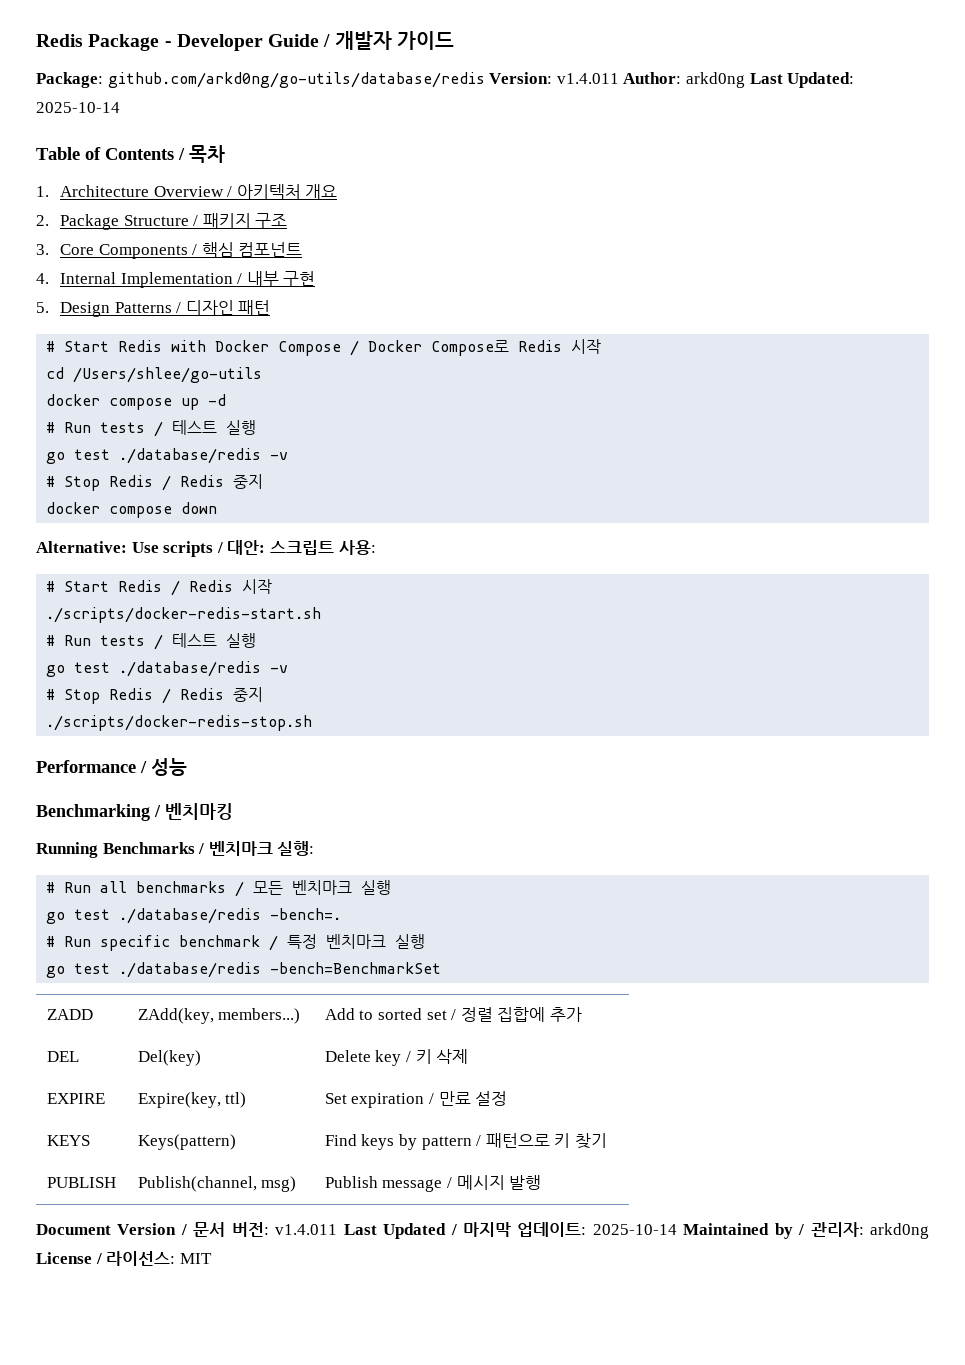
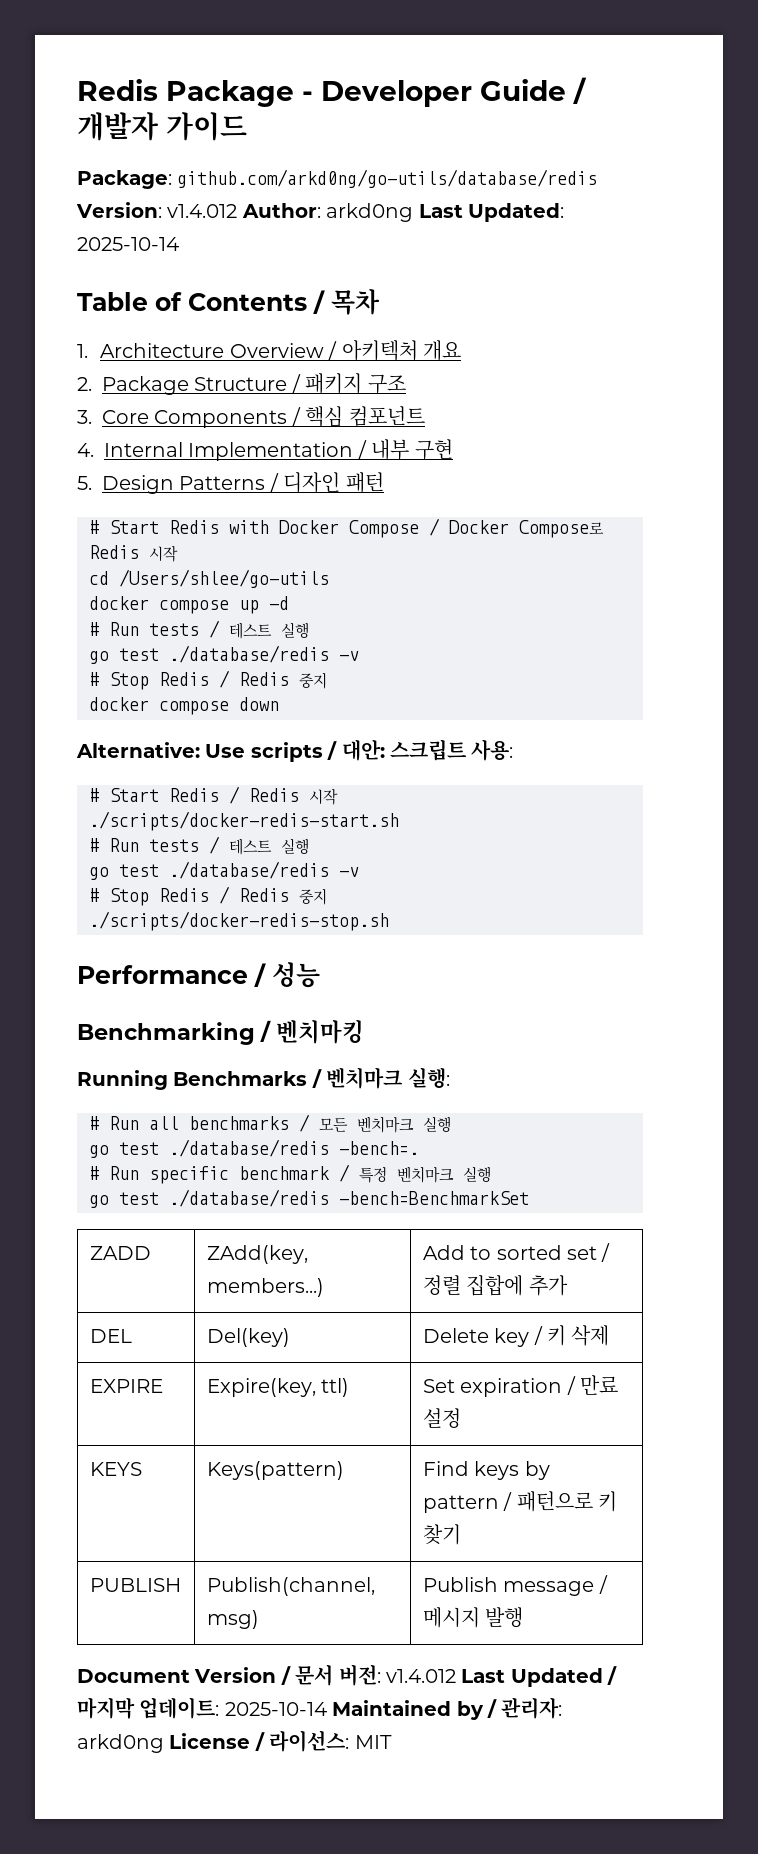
- Package: github.com/arkd0ng/go-utils/database/redis Version: v1.4.011 Author: arkd0ng Last Updated: 2025-10-14
+ Package: github.com/arkd0ng/go-utils/database/redis Version: v1.4.012 Author: arkd0ng Last Updated: 2025-10-14
- Document Version / 문서 버전: v1.4.011 Last Updated / 마지막 업데이트: 2025-10-14 Maintained by / 관리자: arkd0ng License / 라이선스: MIT
+ Document Version / 문서 버전: v1.4.012 Last Updated / 마지막 업데이트: 2025-10-14 Maintained by / 관리자: arkd0ng License / 라이선스: MIT

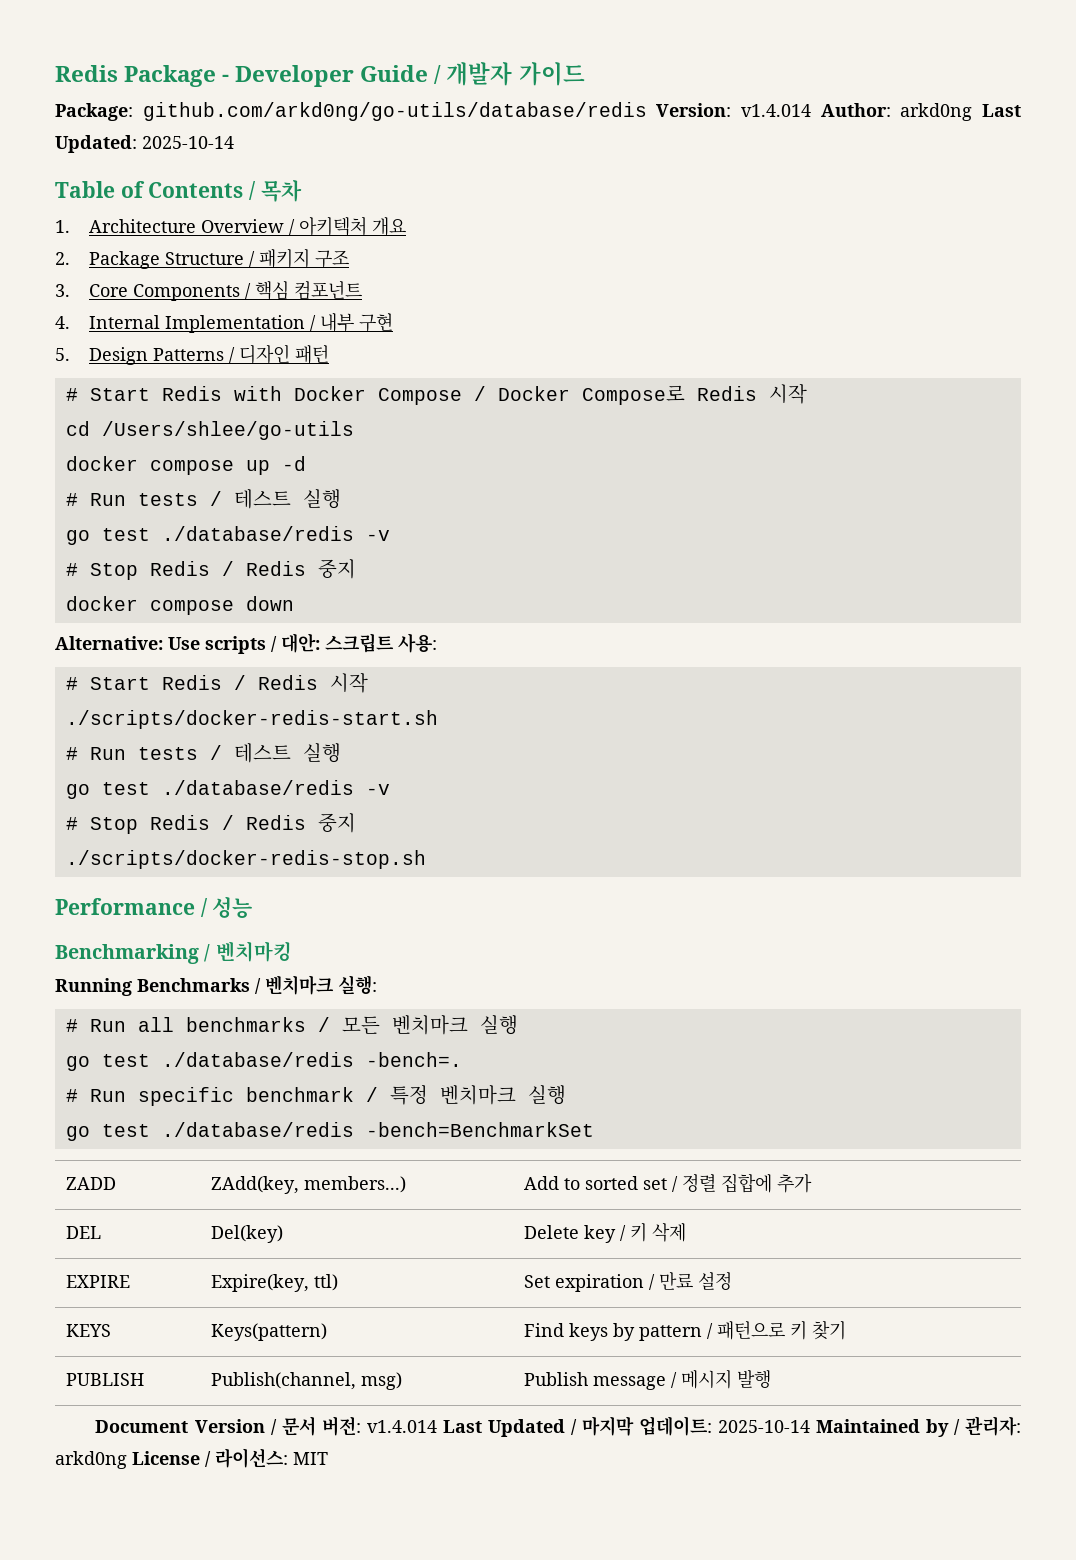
- Package: github.com/arkd0ng/go-utils/database/redis Version: v1.4.012 Author: arkd0ng Last Updated: 2025-10-14
+ Package: github.com/arkd0ng/go-utils/database/redis Version: v1.4.014 Author: arkd0ng Last Updated: 2025-10-14
- Document Version / 문서 버전: v1.4.012 Last Updated / 마지막 업데이트: 2025-10-14 Maintained by / 관리자: arkd0ng License / 라이선스: MIT
+ Document Version / 문서 버전: v1.4.014 Last Updated / 마지막 업데이트: 2025-10-14 Maintained by / 관리자: arkd0ng License / 라이선스: MIT

